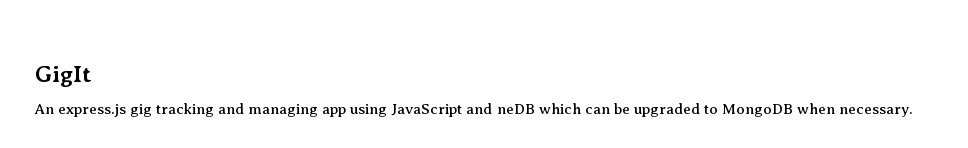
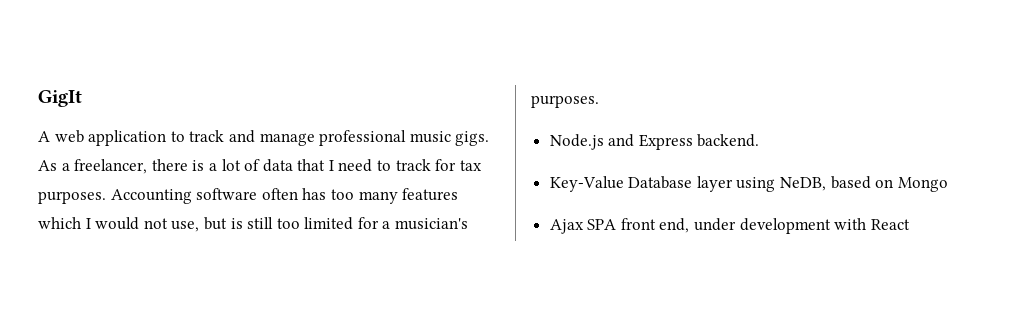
- An express.js gig tracking and managing app using JavaScript and neDB which can be upgraded to MongoDB when necessary.
+ A web application to track and manage professional music gigs. As a freelancer, there is a lot of data that I need to track for tax purposes. Accounting software often has too many features which I would not use, but is still too limited for a musician's purposes.
+ Node.js and Express backend.
+ Key-Value Database layer using NeDB, based on Mongo
+ Ajax SPA front end, under development with React

